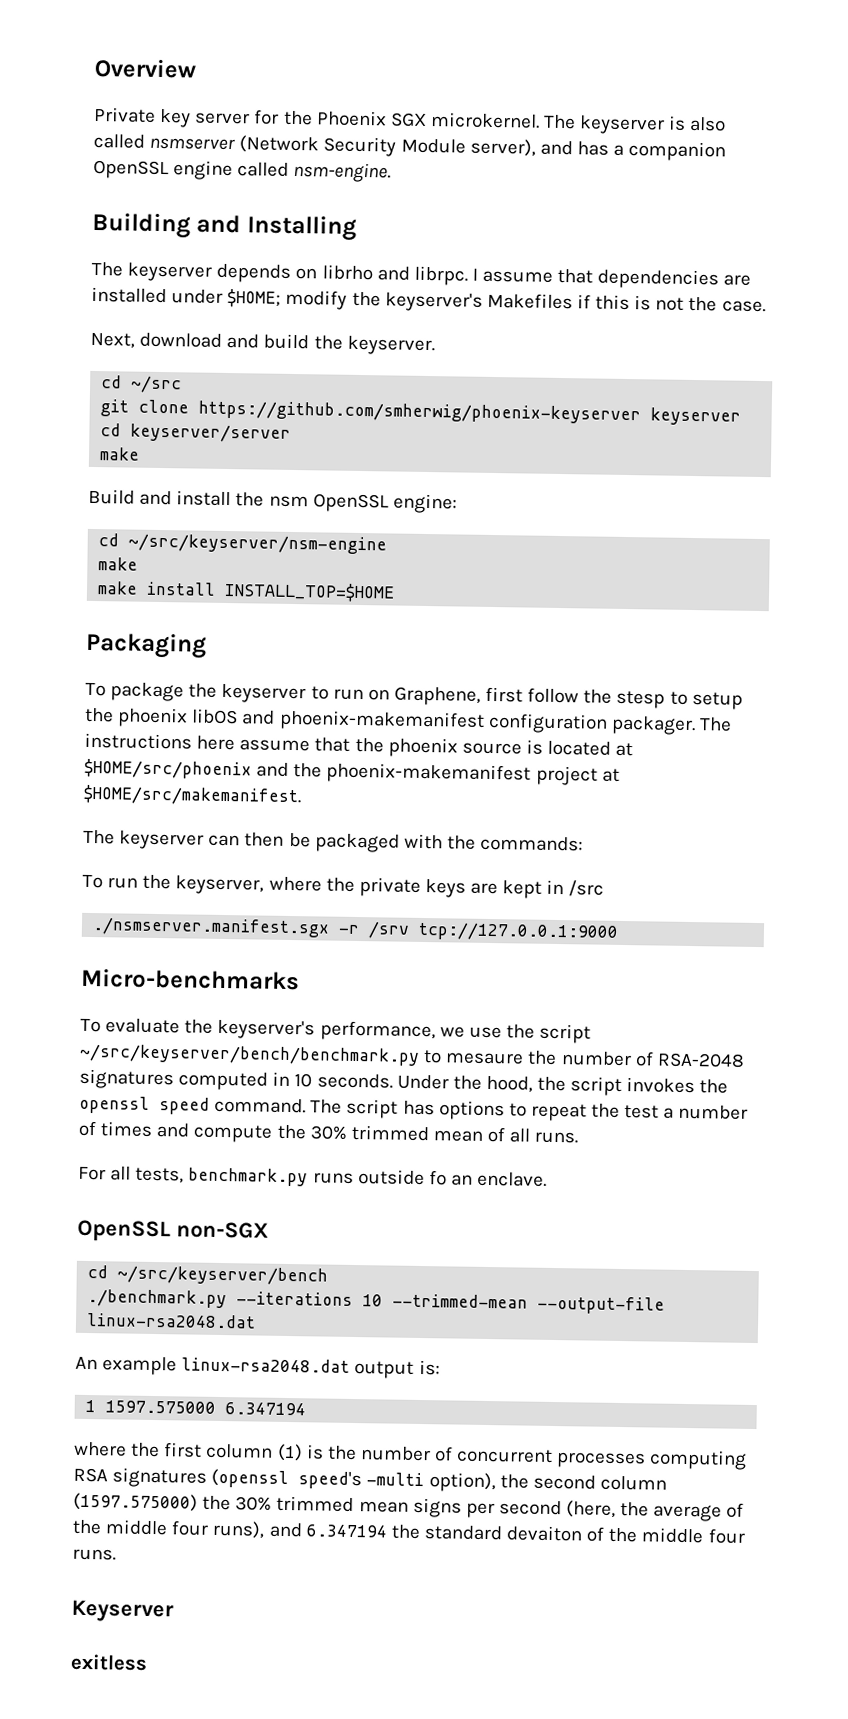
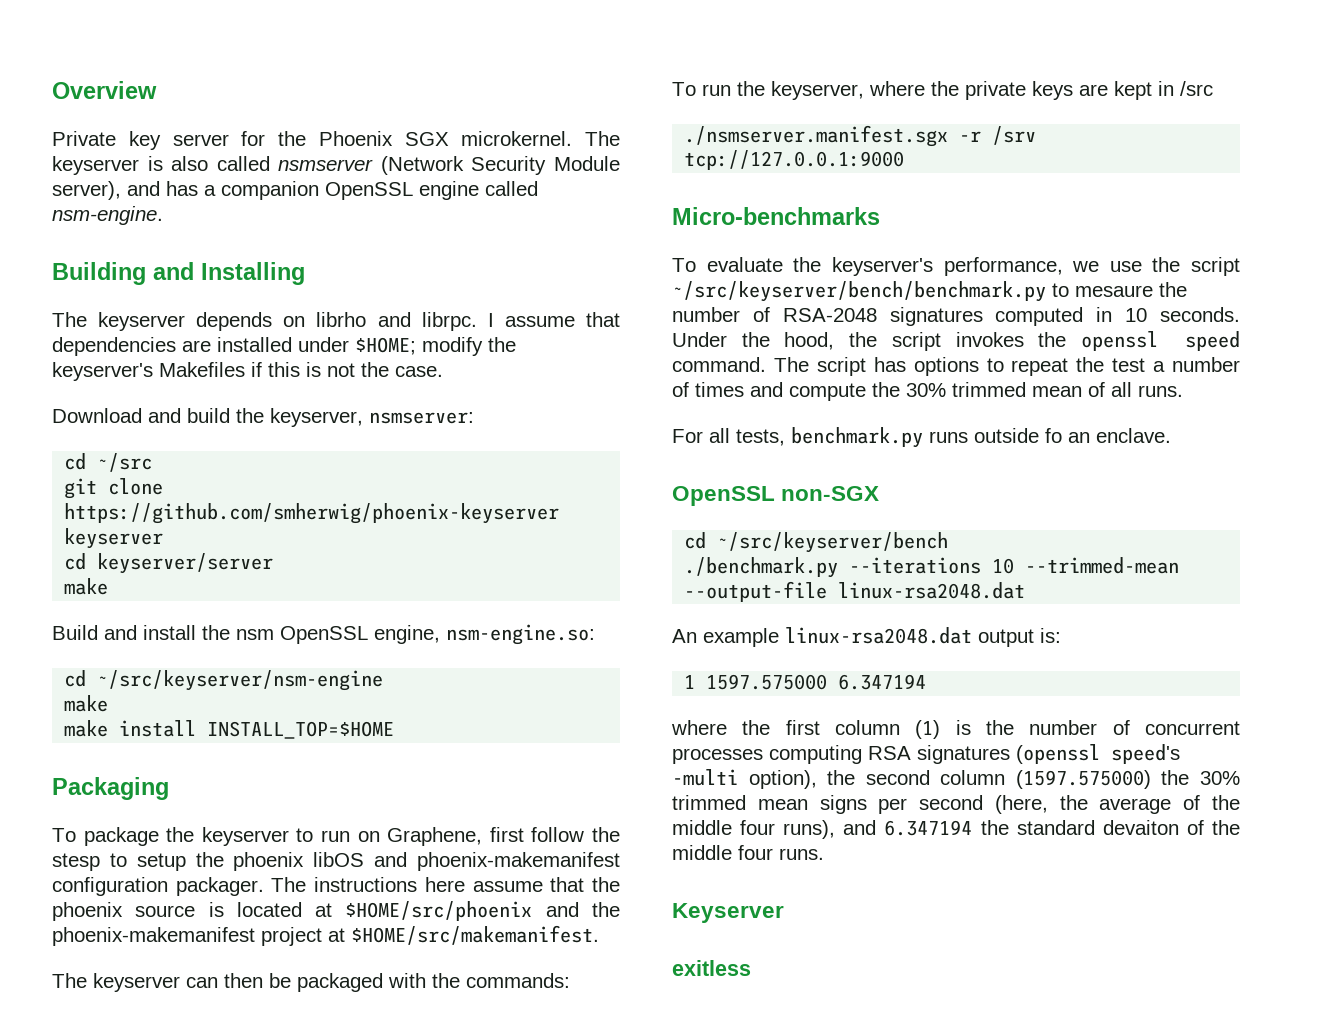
- Next, download and build the keyserver.
+ Download and build the keyserver, nsmserver:
- Build and install the nsm OpenSSL engine:
+ Build and install the nsm OpenSSL engine, nsm-engine.so:

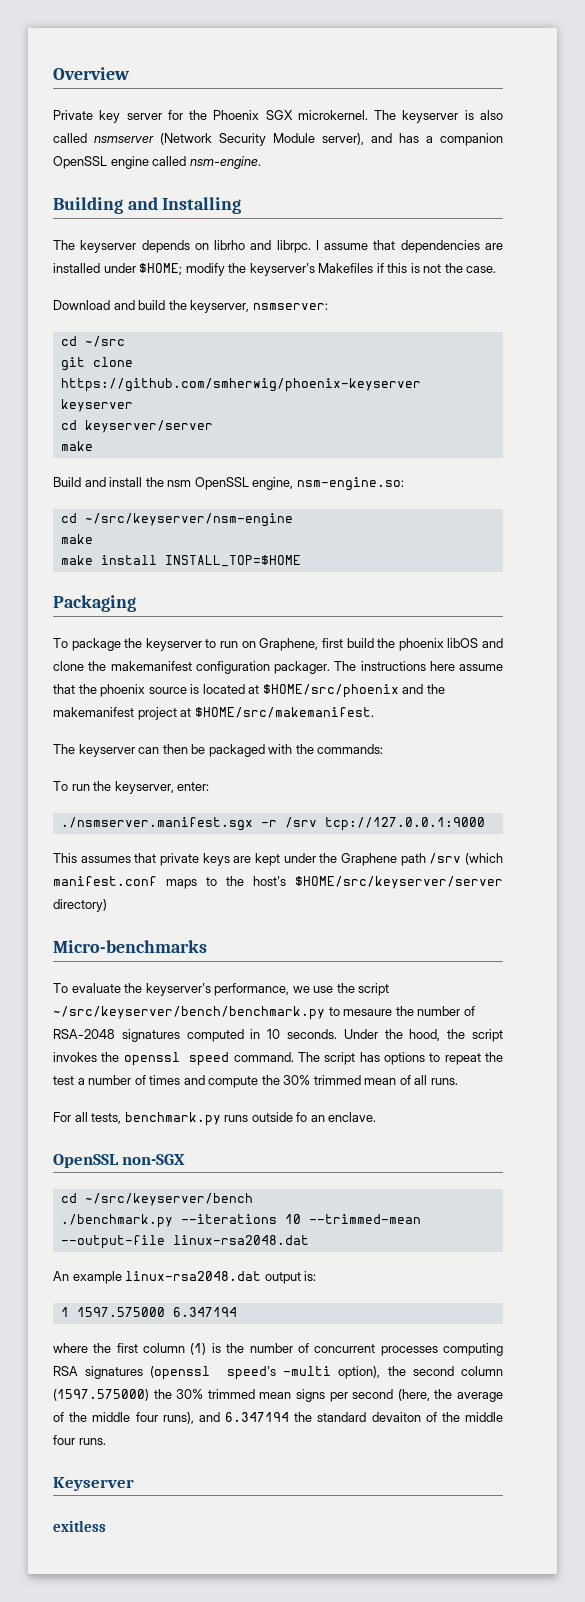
- To package the keyserver to run on Graphene, first follow the stesp to setup the phoenix libOS and phoenix-makemanifest configuration packager.
+ To package the keyserver to run on Graphene, first build the phoenix libOS and clone the makemanifest configuration packager.
- The instructions here assume that the phoenix source is located at $HOME/src/phoenix and the phoenix-makemanifest project at $HOME/src/makemanifest.
+ The instructions here assume that the phoenix source is located at $HOME/src/phoenix and the makemanifest project at $HOME/src/makemanifest.
- To run the keyserver, where the private keys are kept in /src
+ To run the keyserver, enter:
  ./nsmserver.manifest.sgx -r /srv tcp://127.0.0.1:9000
+ This assumes that private keys are kept under the Graphene path /srv (which manifest.conf maps to the host's $HOME/src/keyserver/server directory)

